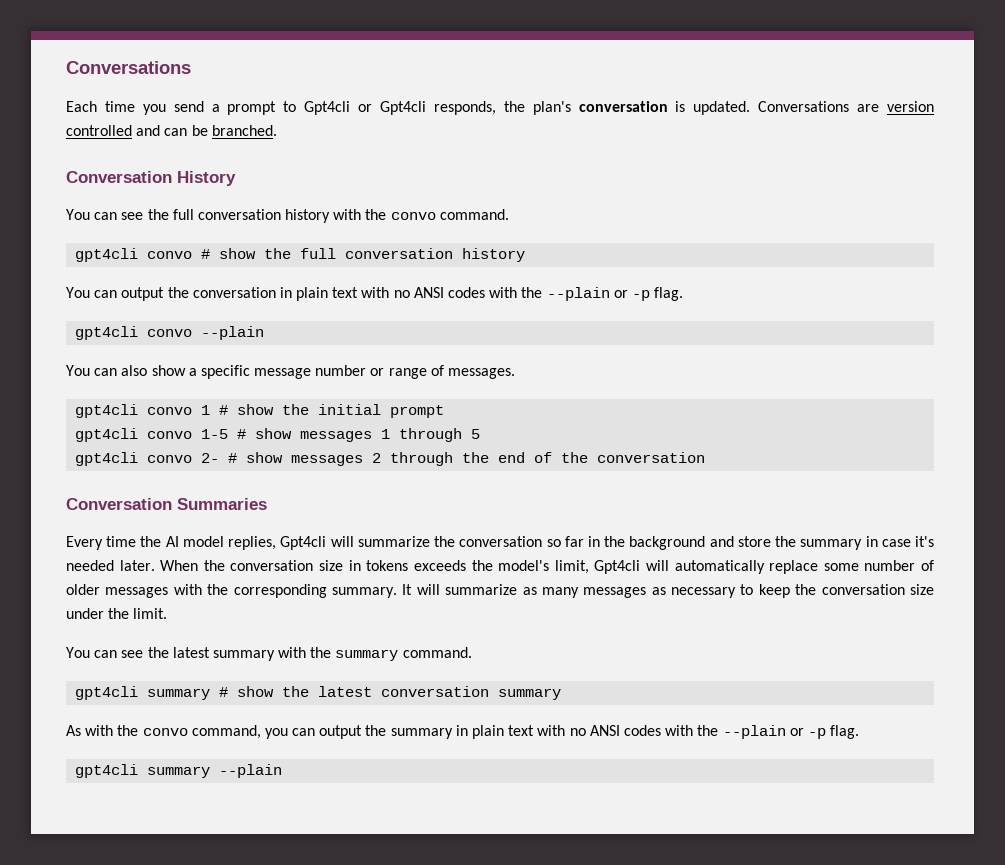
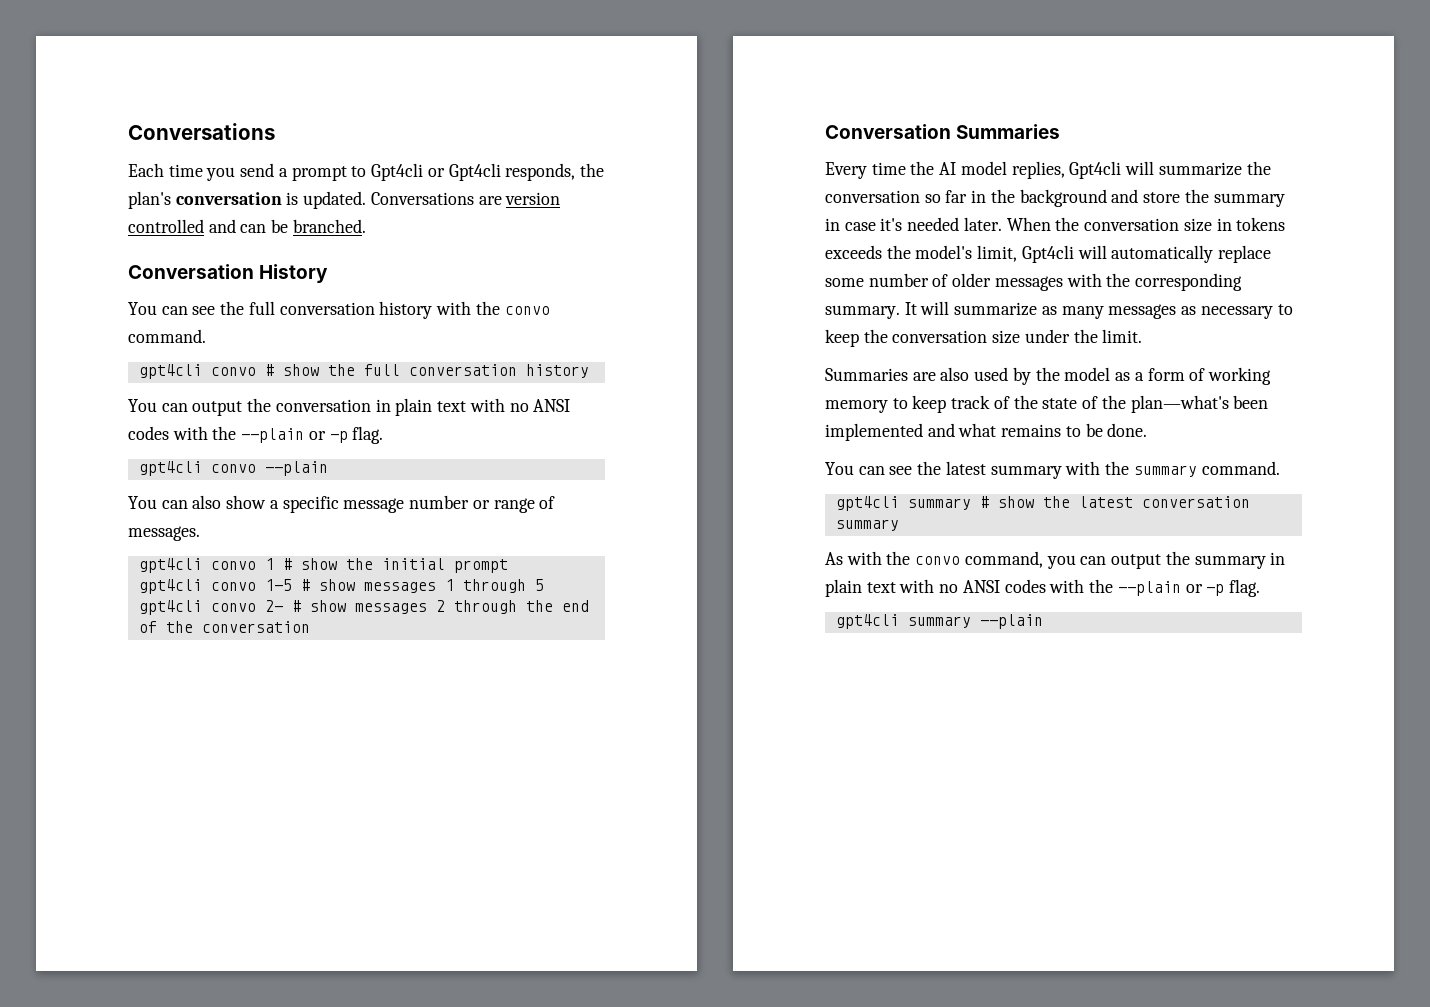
+ Summaries are also used by the model as a form of working memory to keep track of the state of the plan—what's been implemented and what remains to be done.

